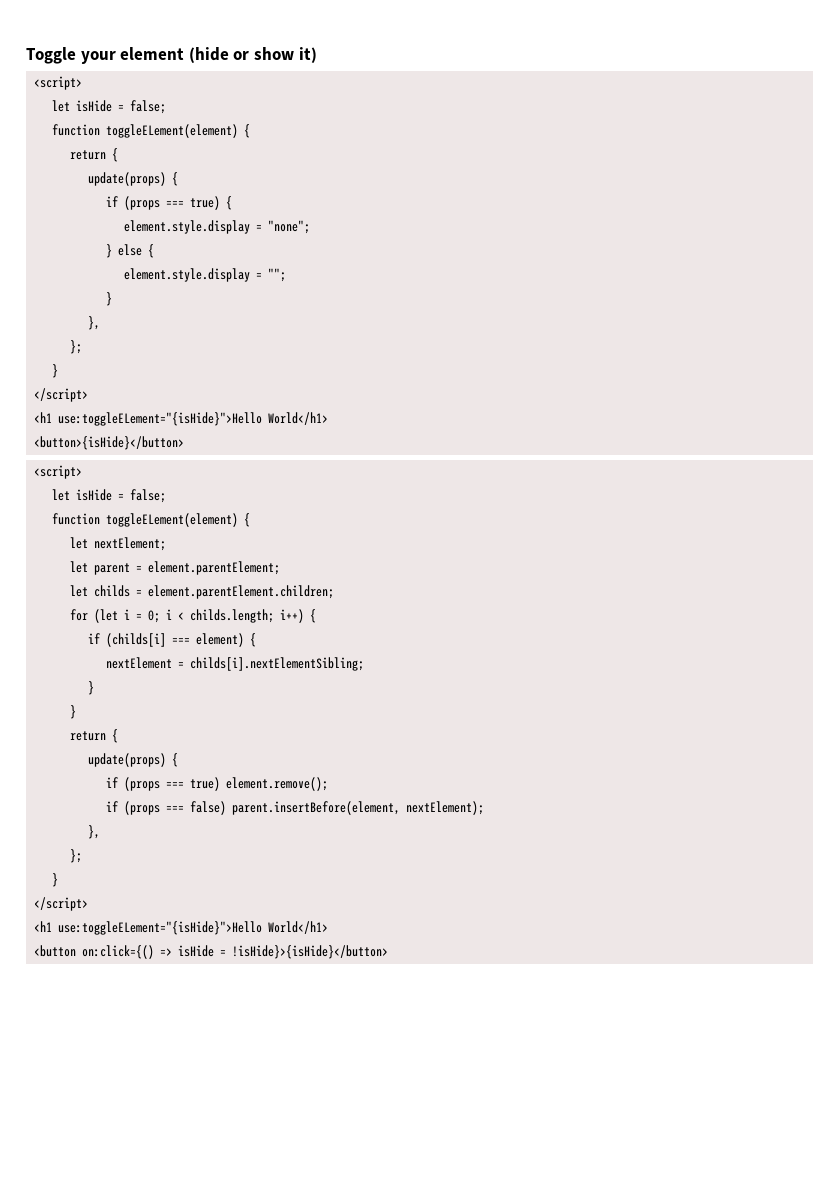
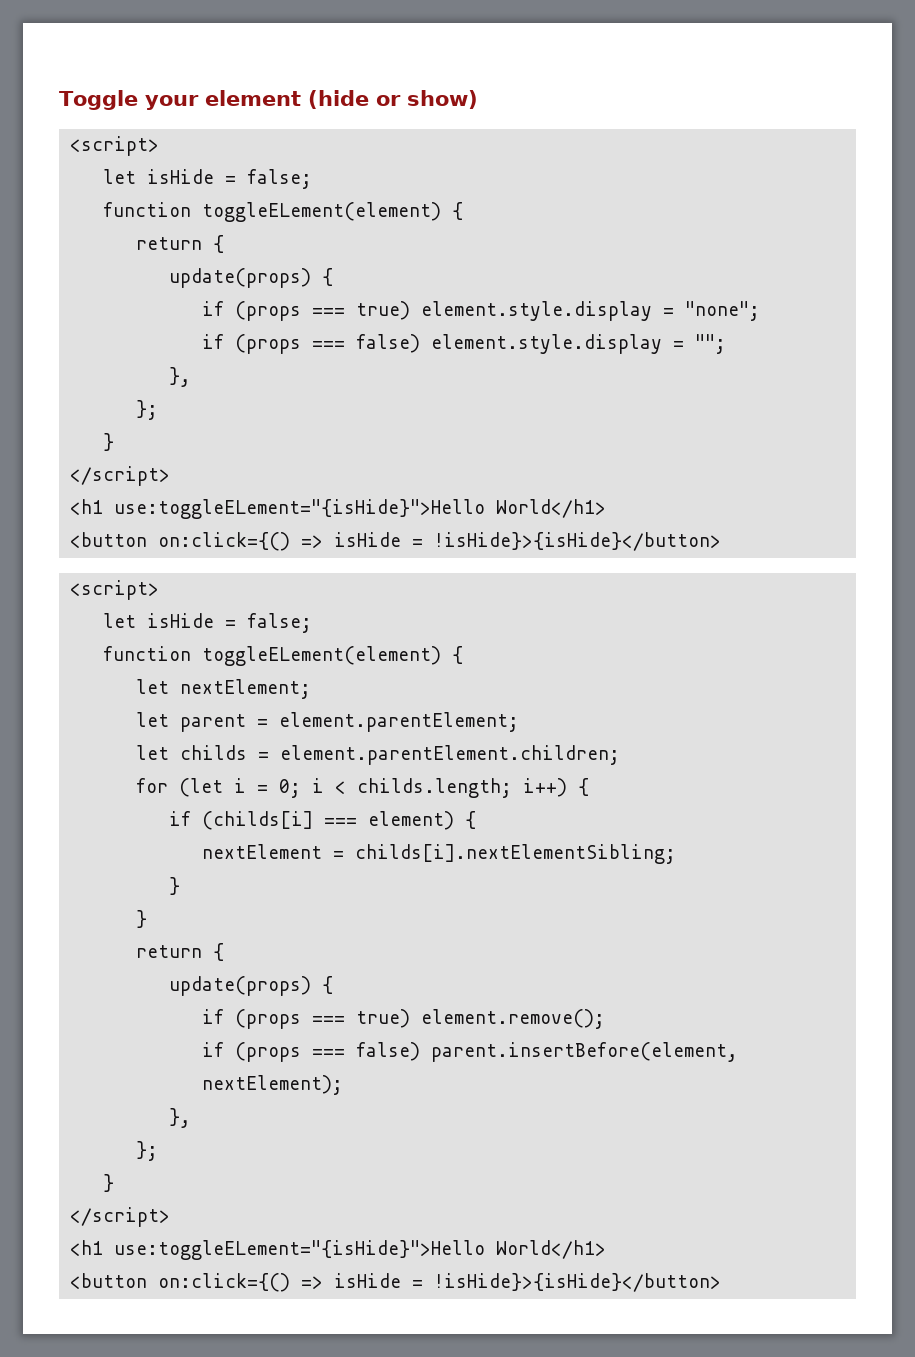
- Toggle your element (hide or show it)
+ Toggle your element (hide or show)
- if (props === true) {
- element.style.display = "none";
+ if (props === true) element.style.display = "none";
- } else {
- element.style.display = "";
- }
+ if (props === false) element.style.display = "";
  },
  };
  }
  </script>
  <h1 use:toggleELement="{isHide}">Hello World</h1>
- <button>{isHide}</button>
+ <button on:click={() => isHide = !isHide}>{isHide}</button>

